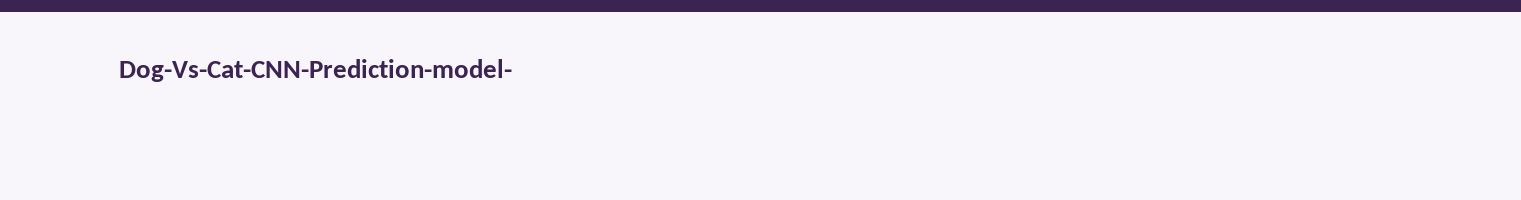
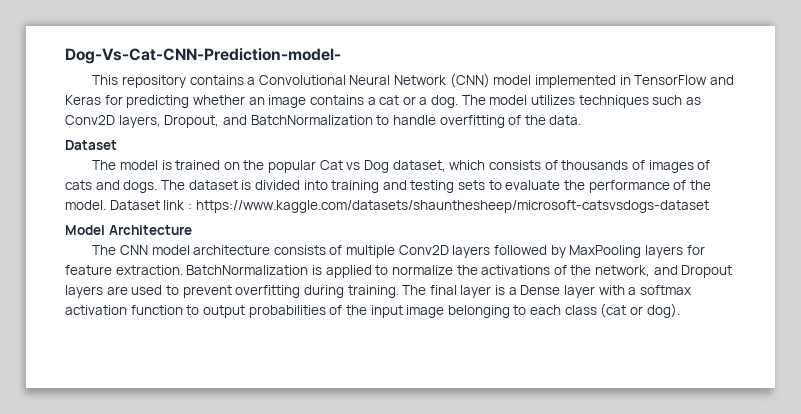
+ This repository contains a Convolutional Neural Network (CNN) model implemented in TensorFlow and Keras for predicting whether an image contains a cat or a dog. The model utilizes techniques such as Conv2D layers, Dropout, and BatchNormalization to handle overfitting of the data.
+ Dataset
+ The model is trained on the popular Cat vs Dog dataset, which consists of thousands of images of cats and dogs. The dataset is divided into training and testing sets to evaluate the performance of the model. Dataset link : https://www.kaggle.com/datasets/shaunthesheep/microsoft-catsvsdogs-dataset
+ Model Architecture
+ The CNN model architecture consists of multiple Conv2D layers followed by MaxPooling layers for feature extraction. BatchNormalization is applied to normalize the activations of the network, and Dropout layers are used to prevent overfitting during training. The final layer is a Dense layer with a softmax activation function to output probabilities of the input image belonging to each class (cat or dog).

